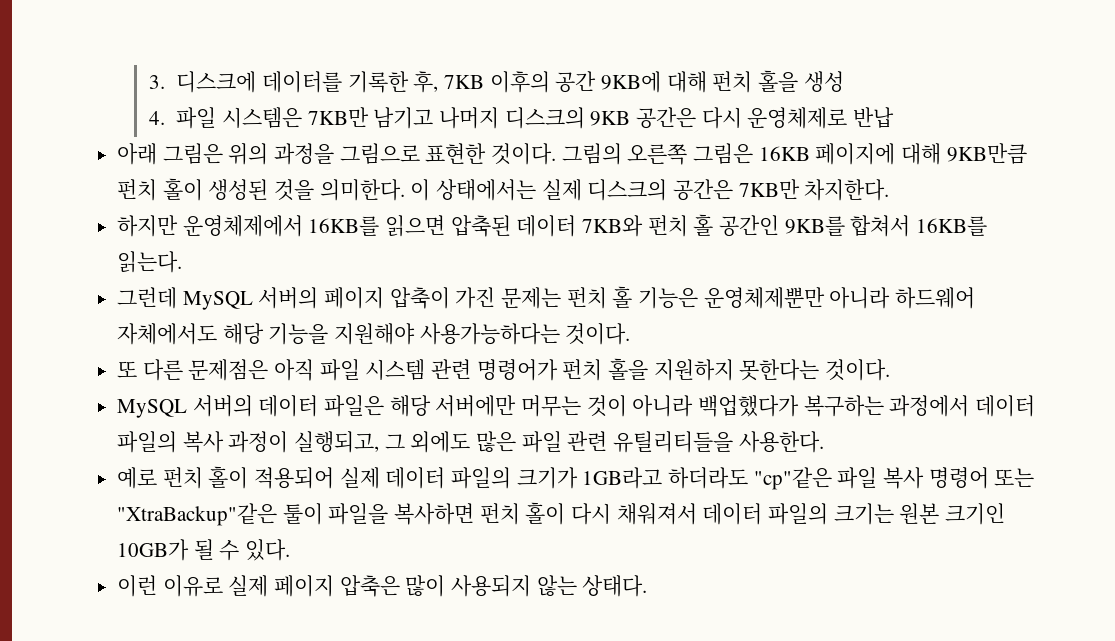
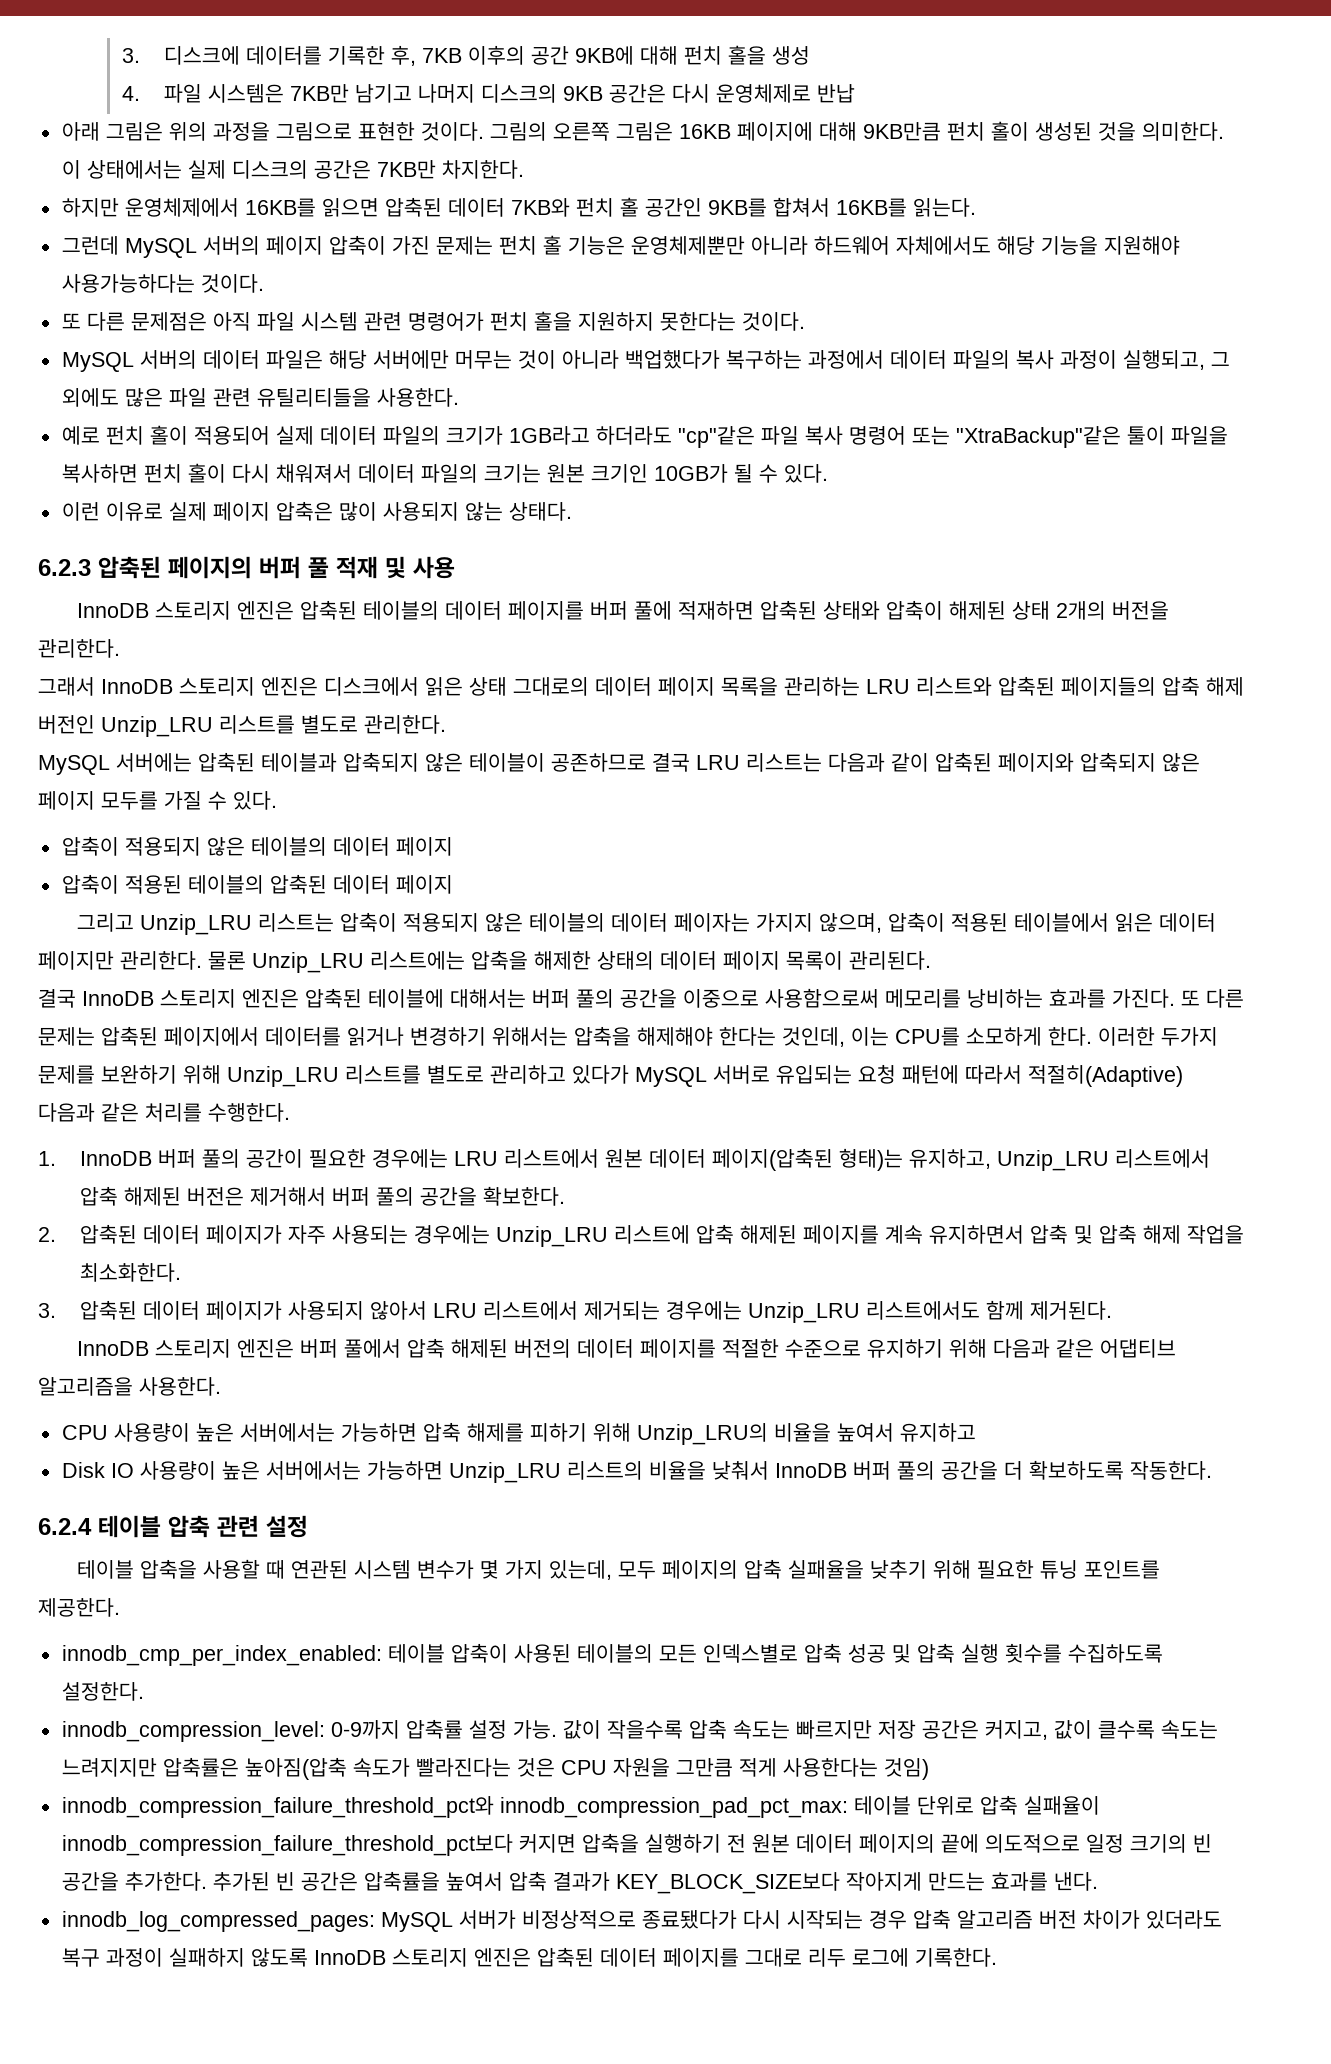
+ 6.2.3 압축된 페이지의 버퍼 풀 적재 및 사용
+ InnoDB 스토리지 엔진은 압축된 테이블의 데이터 페이지를 버퍼 풀에 적재하면 압축된 상태와 압축이 해제된 상태 2개의 버전을 관리한다.
+ 그래서 InnoDB 스토리지 엔진은 디스크에서 읽은 상태 그대로의 데이터 페이지 목록을 관리하는 LRU 리스트와 압축된 페이지들의 압축 해제 버전인 Unzip_LRU 리스트를 별도로 관리한다.
+ MySQL 서버에는 압축된 테이블과 압축되지 않은 테이블이 공존하므로 결국 LRU 리스트는 다음과 같이 압축된 페이지와 압축되지 않은 페이지 모두를 가질 수 있다.
+ 압축이 적용되지 않은 테이블의 데이터 페이지
+ 압축이 적용된 테이블의 압축된 데이터 페이지
+ 그리고 Unzip_LRU 리스트는 압축이 적용되지 않은 테이블의 데이터 페이자는 가지지 않으며, 압축이 적용된 테이블에서 읽은 데이터 페이지만 관리한다. 물론 Unzip_LRU 리스트에는 압축을 해제한 상태의 데이터 페이지 목록이 관리된다.
+ 결국 InnoDB 스토리지 엔진은 압축된 테이블에 대해서는 버퍼 풀의 공간을 이중으로 사용함으로써 메모리를 낭비하는 효과를 가진다. 또 다른 문제는 압축된 페이지에서 데이터를 읽거나 변경하기 위해서는 압축을 해제해야 한다는 것인데, 이는 CPU를 소모하게 한다. 이러한 두가지 문제를 보완하기 위해 Unzip_LRU 리스트를 별도로 관리하고 있다가 MySQL 서버로 유입되는 요청 패턴에 따라서 적절히(Adaptive) 다음과 같은 처리를 수행한다.
+ 1. InnoDB 버퍼 풀의 공간이 필요한 경우에는 LRU 리스트에서 원본 데이터 페이지(압축된 형태)는 유지하고, Unzip_LRU 리스트에서 압축 해제된 버전은 제거해서 버퍼 풀의 공간을 확보한다.
+ 2. 압축된 데이터 페이지가 자주 사용되는 경우에는 Unzip_LRU 리스트에 압축 해제된 페이지를 계속 유지하면서 압축 및 압축 해제 작업을 최소화한다.
+ 3. 압축된 데이터 페이지가 사용되지 않아서 LRU 리스트에서 제거되는 경우에는 Unzip_LRU 리스트에서도 함께 제거된다.
+ InnoDB 스토리지 엔진은 버퍼 풀에서 압축 해제된 버전의 데이터 페이지를 적절한 수준으로 유지하기 위해 다음과 같은 어댑티브 알고리즘을 사용한다.
+ CPU 사용량이 높은 서버에서는 가능하면 압축 해제를 피하기 위해 Unzip_LRU의 비율을 높여서 유지하고
+ Disk IO 사용량이 높은 서버에서는 가능하면 Unzip_LRU 리스트의 비율을 낮춰서 InnoDB 버퍼 풀의 공간을 더 확보하도록 작동한다.
+ 6.2.4 테이블 압축 관련 설정
+ 테이블 압축을 사용할 때 연관된 시스템 변수가 몇 가지 있는데, 모두 페이지의 압축 실패율을 낮추기 위해 필요한 튜닝 포인트를 제공한다.
+ innodb_cmp_per_index_enabled: 테이블 압축이 사용된 테이블의 모든 인덱스별로 압축 성공 및 압축 실행 횟수를 수집하도록 설정한다.
+ innodb_compression_level: 0-9까지 압축률 설정 가능. 값이 작을수록 압축 속도는 빠르지만 저장 공간은 커지고, 값이 클수록 속도는 느려지지만 압축률은 높아짐(압축 속도가 빨라진다는 것은 CPU 자원을 그만큼 적게 사용한다는 것임)
+ innodb_compression_failure_threshold_pct와 innodb_compression_pad_pct_max: 테이블 단위로 압축 실패율이 innodb_compression_failure_threshold_pct보다 커지면 압축을 실행하기 전 원본 데이터 페이지의 끝에 의도적으로 일정 크기의 빈 공간을 추가한다. 추가된 빈 공간은 압축률을 높여서 압축 결과가 KEY_BLOCK_SIZE보다 작아지게 만드는 효과를 낸다.
+ innodb_log_compressed_pages: MySQL 서버가 비정상적으로 종료됐다가 다시 시작되는 경우 압축 알고리즘 버전 차이가 있더라도 복구 과정이 실패하지 않도록 InnoDB 스토리지 엔진은 압축된 데이터 페이지를 그대로 리두 로그에 기록한다.

